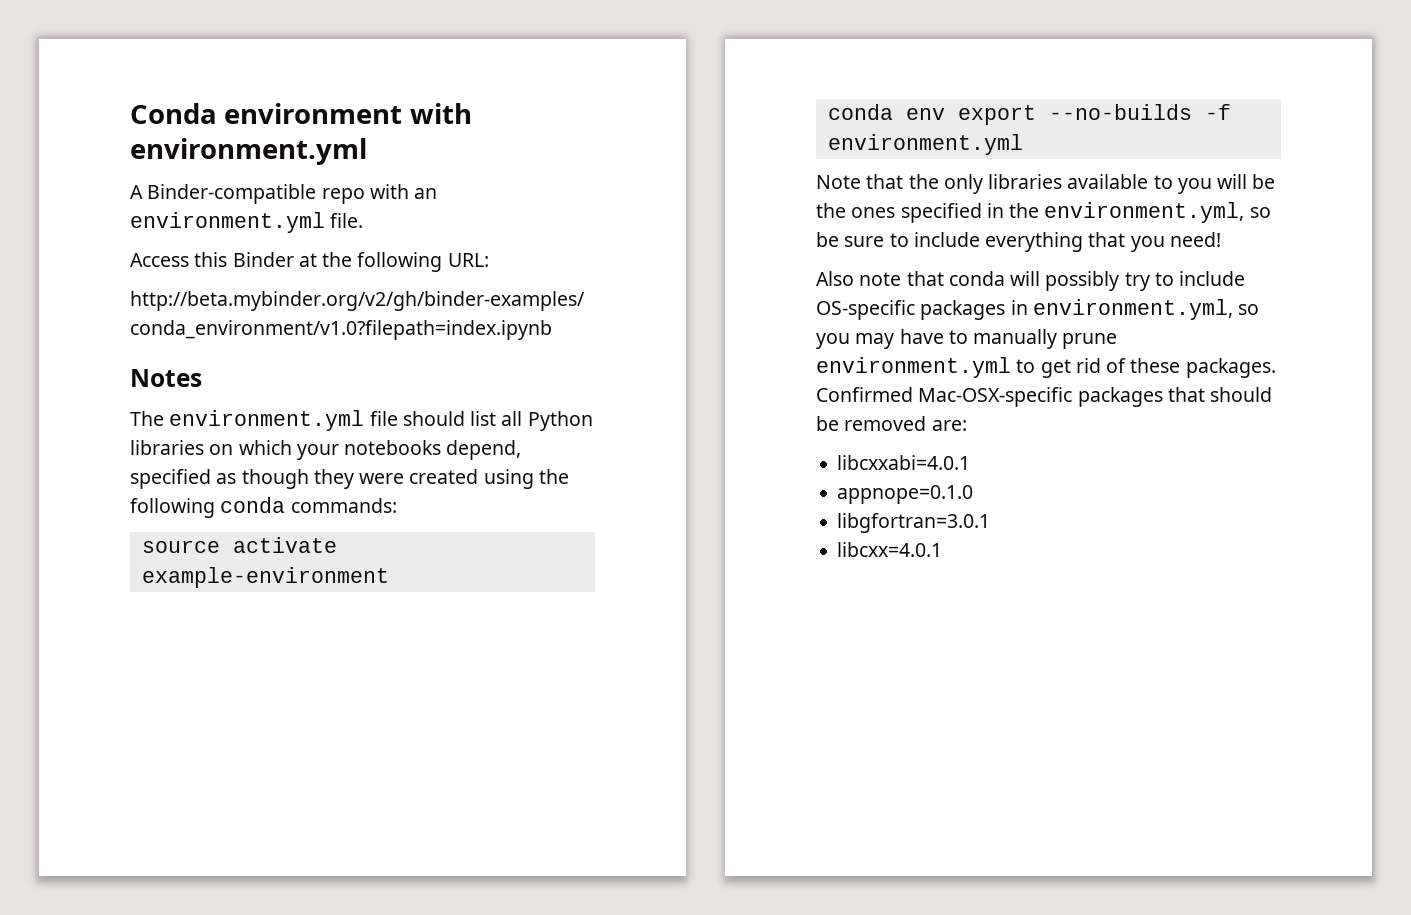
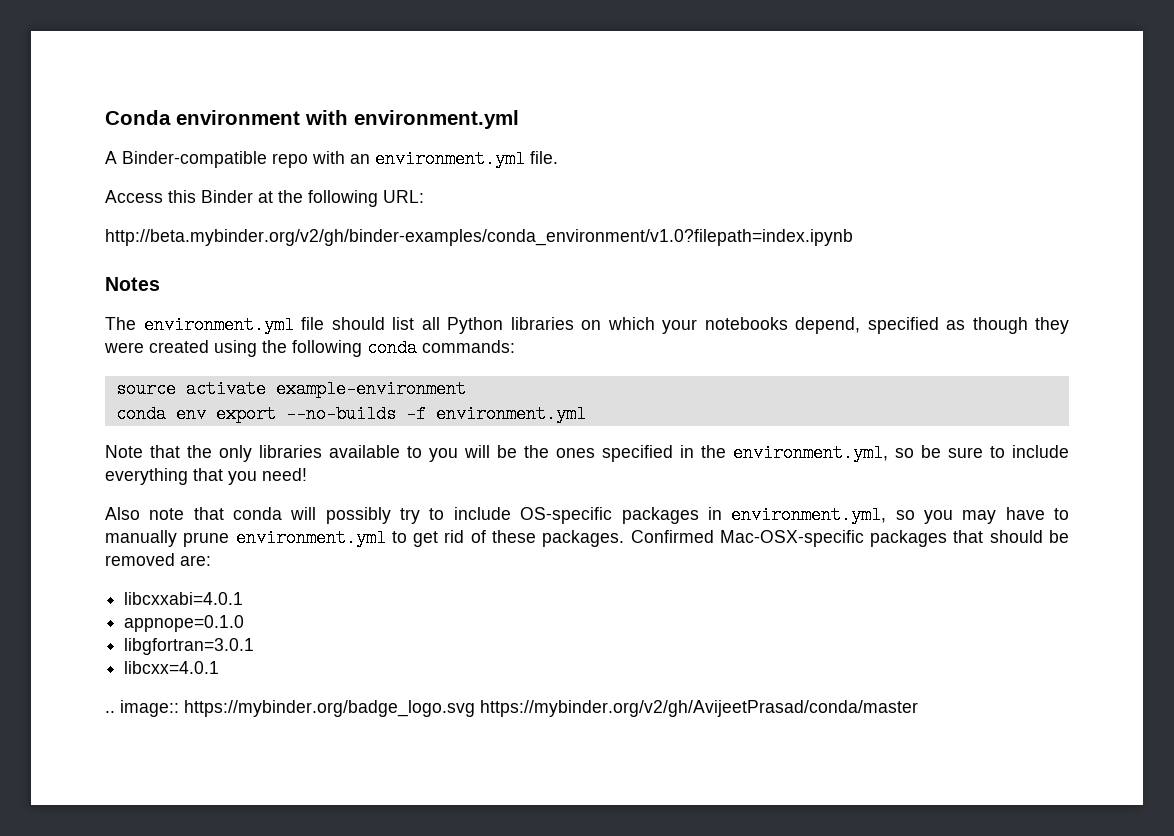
+ .. image:: https://mybinder.org/badge_logo.svg https://mybinder.org/v2/gh/AvijeetPrasad/conda/master

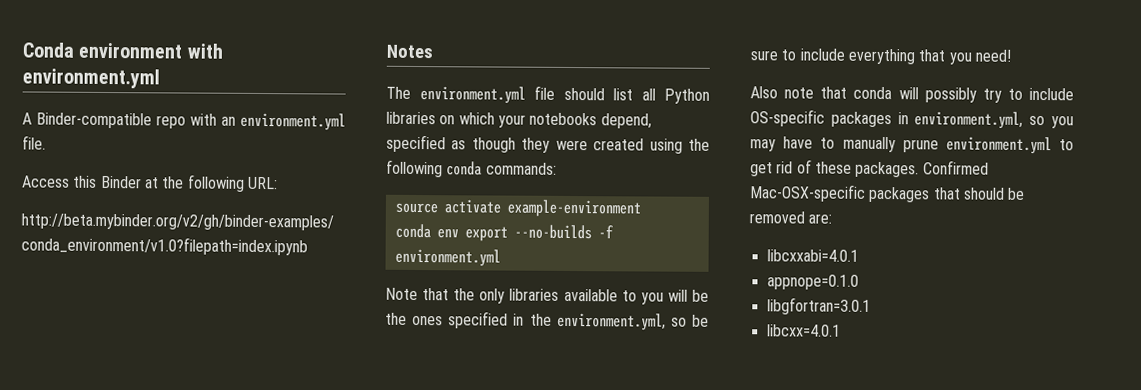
- .. image:: https://mybinder.org/badge_logo.svg https://mybinder.org/v2/gh/AvijeetPrasad/conda/master

